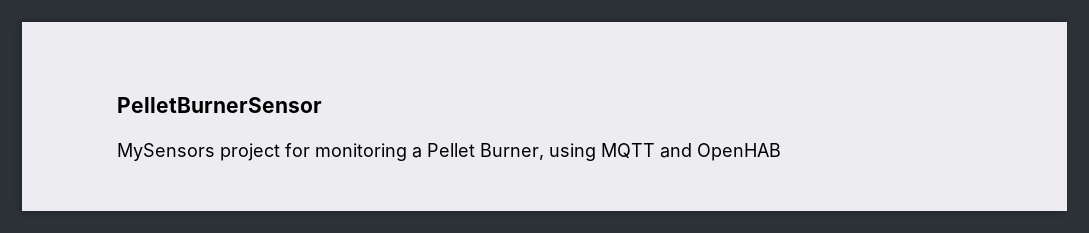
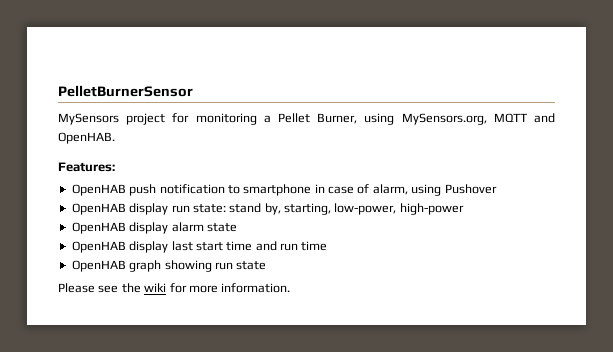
- MySensors project for monitoring a Pellet Burner, using MQTT and OpenHAB
+ MySensors project for monitoring a Pellet Burner, using MySensors.org, MQTT and OpenHAB.
+ Features:
+ OpenHAB push notification to smartphone in case of alarm, using Pushover
+ OpenHAB display run state: stand by, starting, low-power, high-power
+ OpenHAB display alarm state
+ OpenHAB display last start time and run time
+ OpenHAB graph showing run state
+ Please see the wiki for more information.

